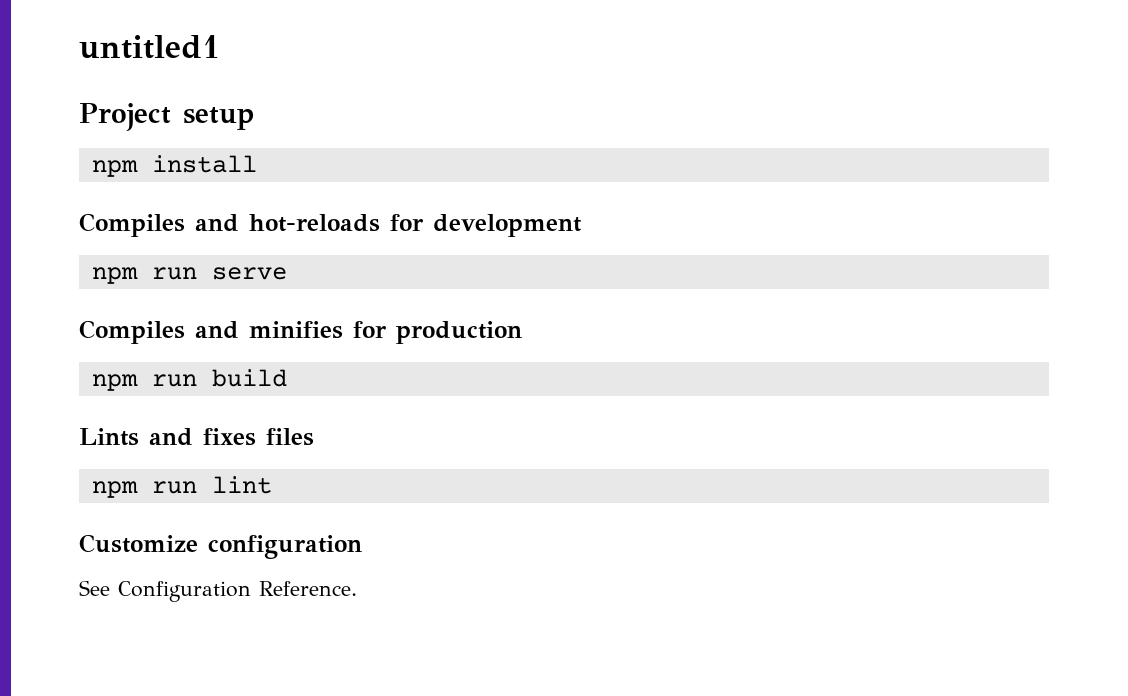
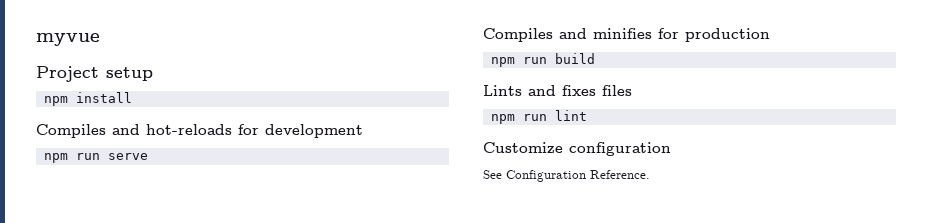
- untitled1
+ myvue

